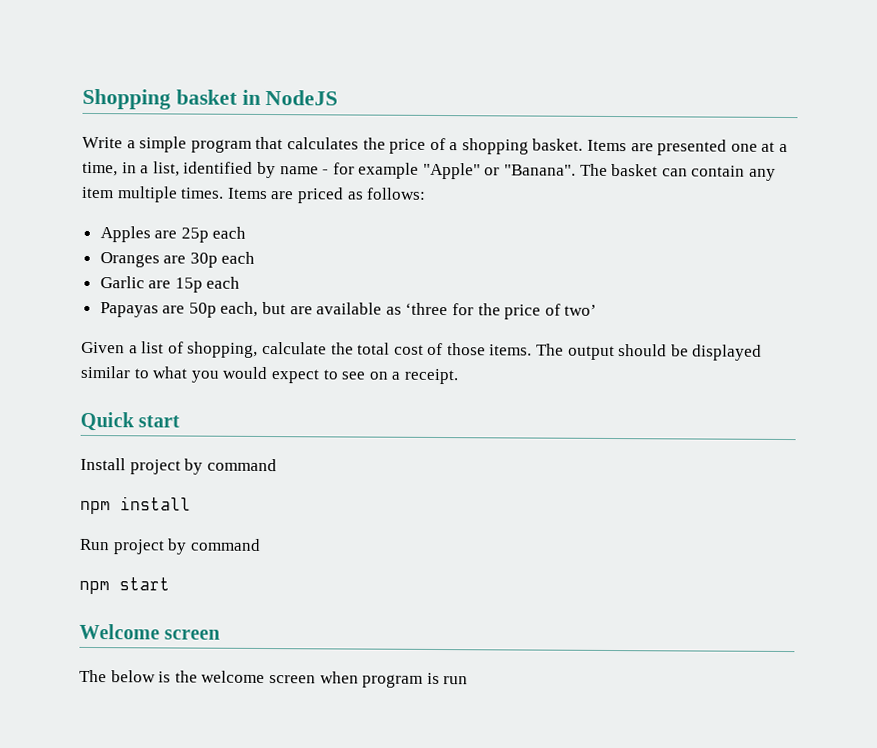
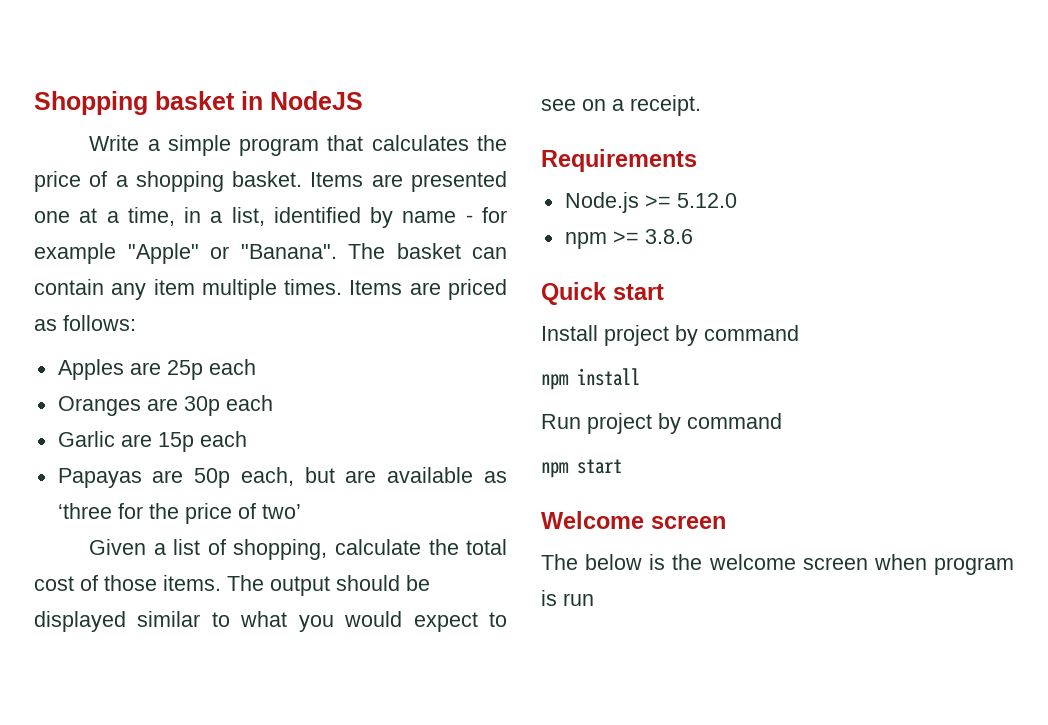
+ Requirements
+ Node.js >= 5.12.0
+ npm >= 3.8.6

